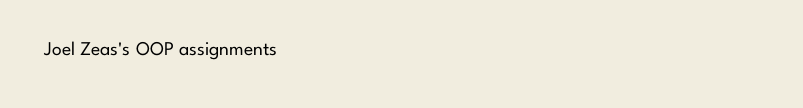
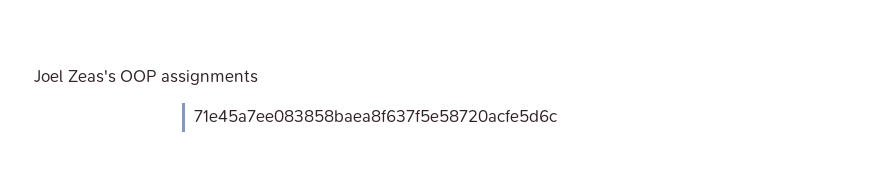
+ 71e45a7ee083858baea8f637f5e58720acfe5d6c

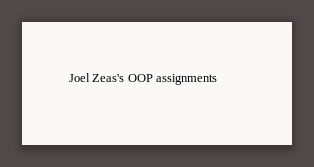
- 71e45a7ee083858baea8f637f5e58720acfe5d6c

